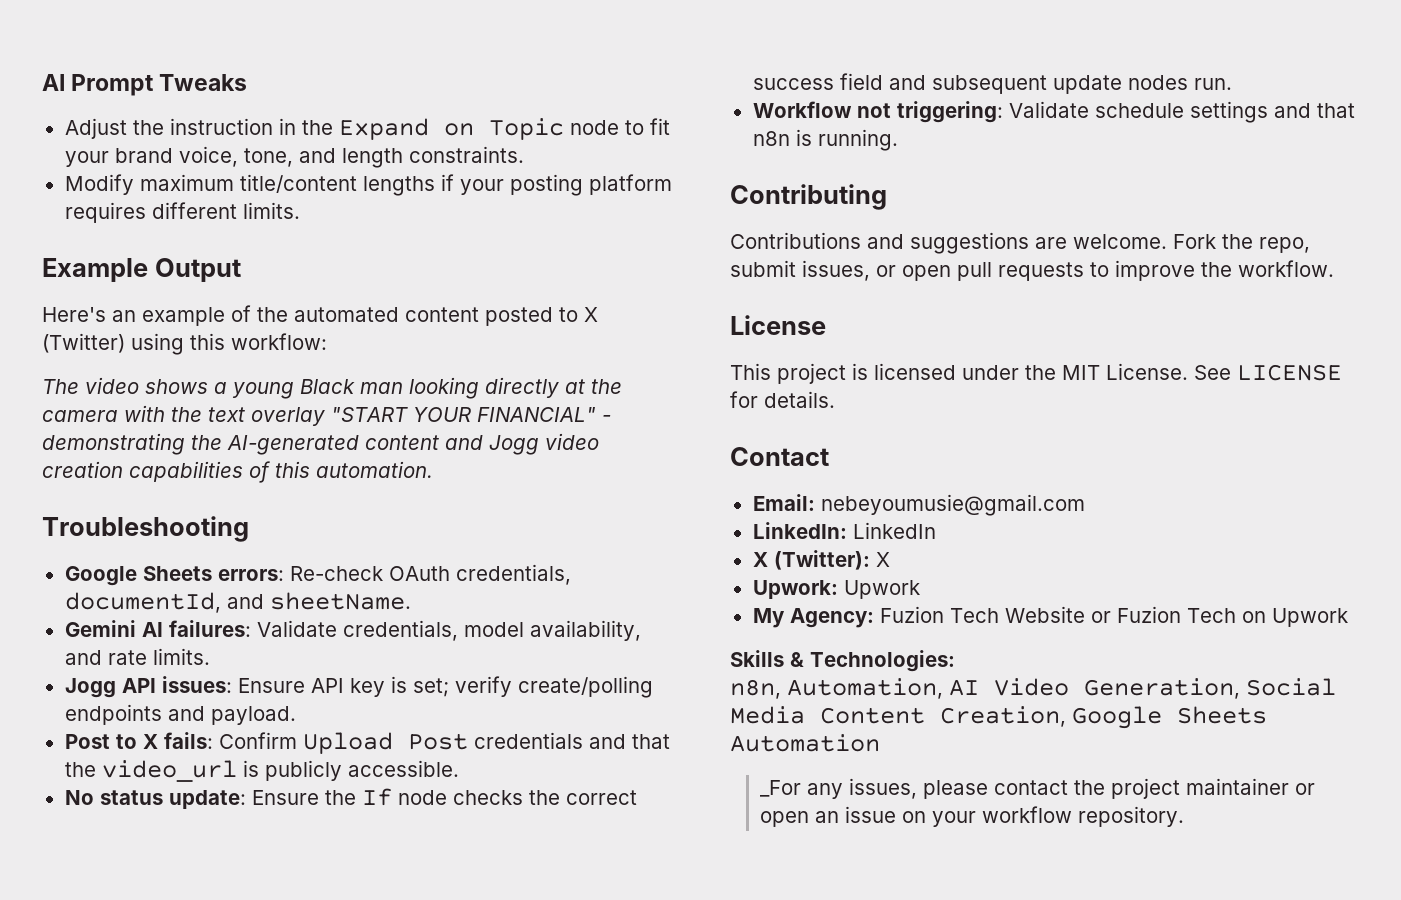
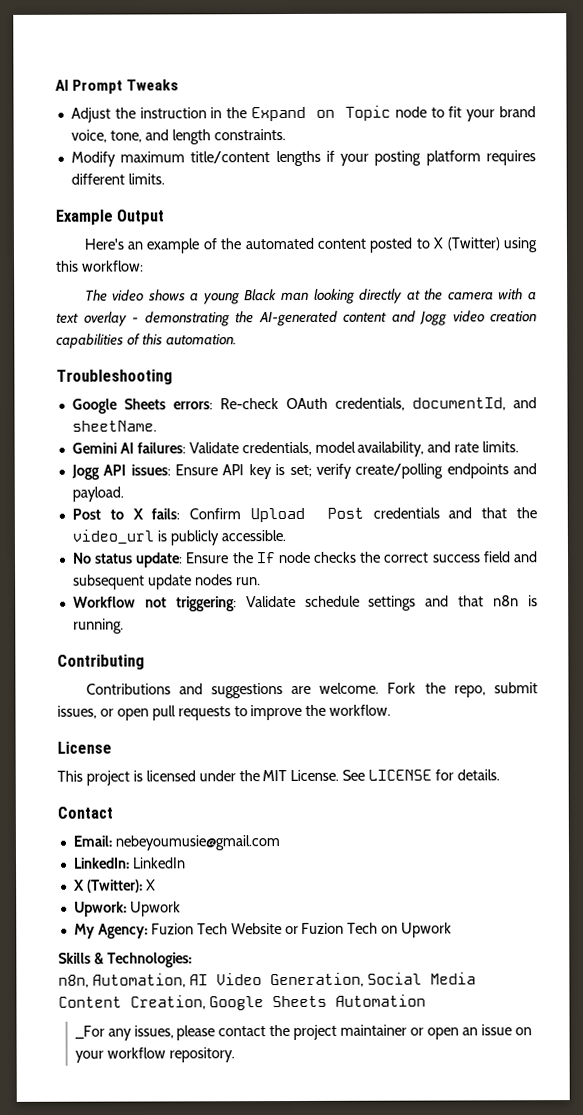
- The video shows a young Black man looking directly at the camera with the text overlay "START YOUR FINANCIAL" - demonstrating the AI-generated content and Jogg video creation capabilities of this automation.
+ The video shows a young Black man looking directly at the camera with a text overlay - demonstrating the AI-generated content and Jogg video creation capabilities of this automation.

